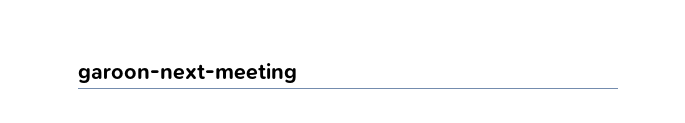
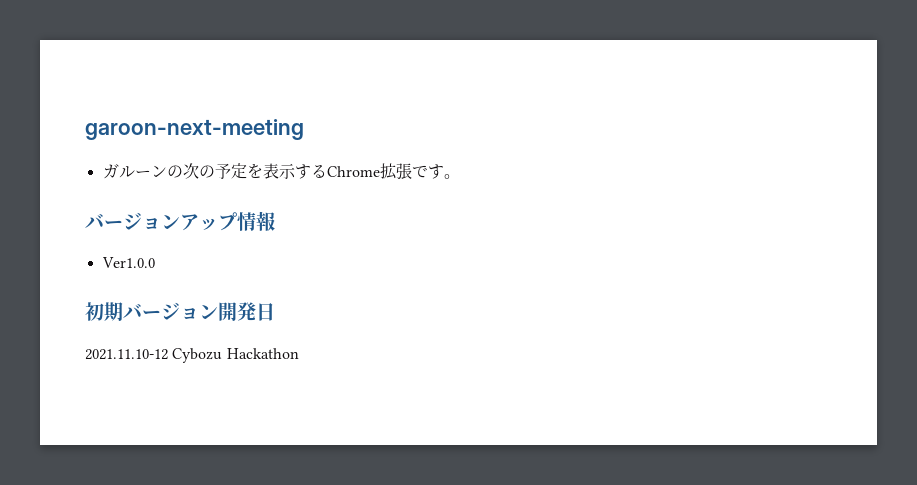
+ ガルーンの次の予定を表示するChrome拡張です。
+ バージョンアップ情報
+ Ver1.0.0
+ 初期バージョン開発日
+ 2021.11.10-12 Cybozu Hackathon

